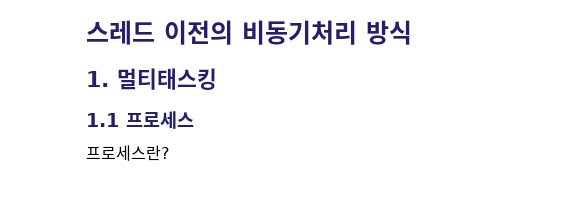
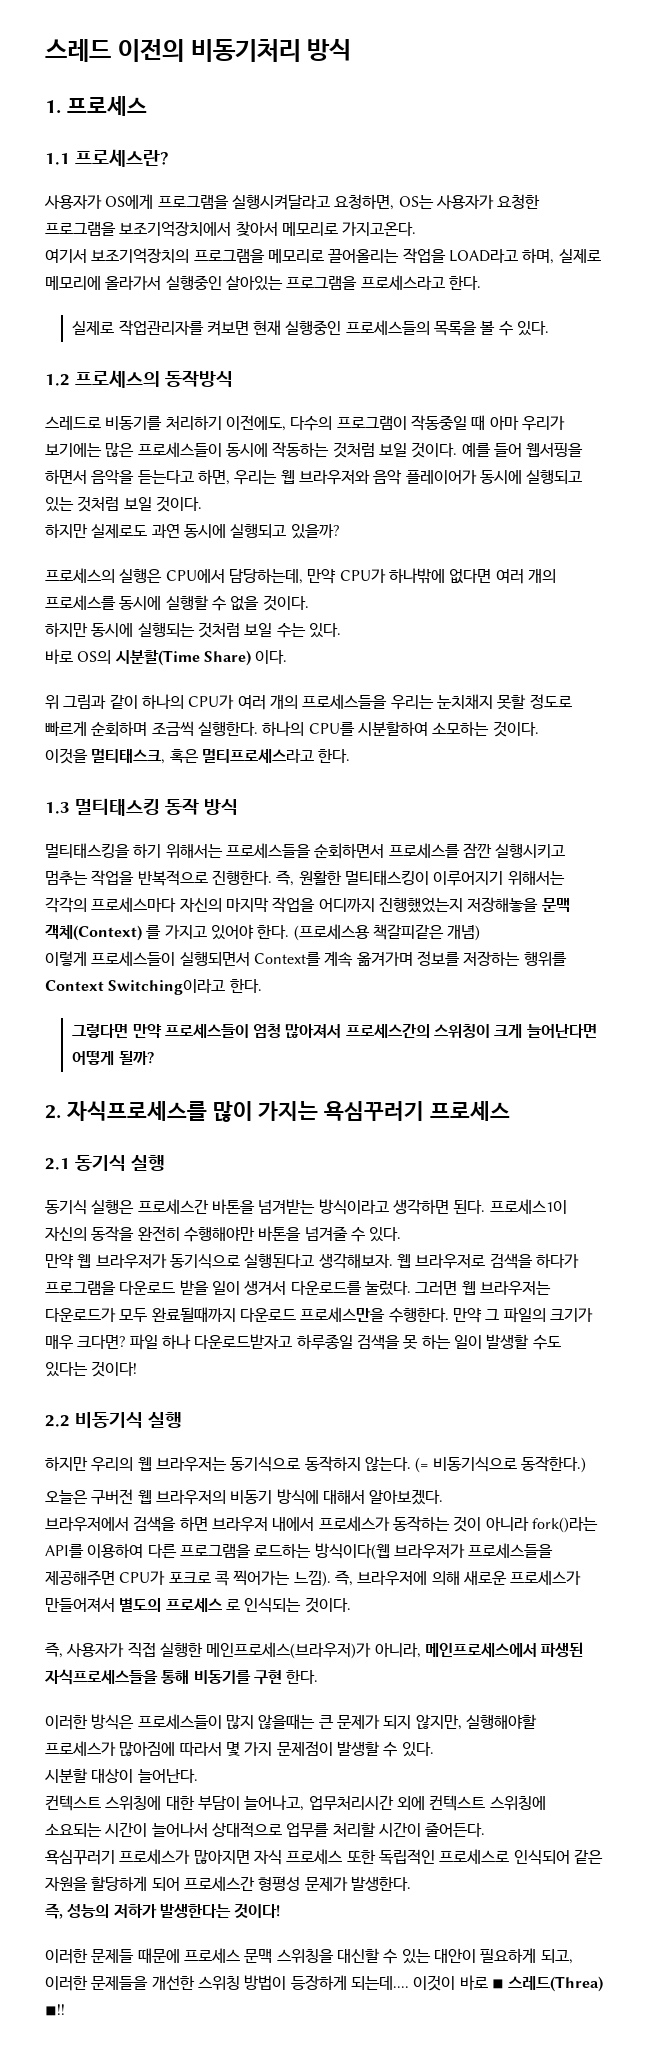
- 1. 멀티태스킹
+ 1. 프로세스
- 1.1 프로세스
- 프로세스란?
+ 1.1 프로세스란?
+ 사용자가 OS에게 프로그램을 실행시켜달라고 요청하면, OS는 사용자가 요청한 프로그램을 보조기억장치에서 찾아서 메모리로 가지고온다.
+ 여기서 보조기억장치의 프로그램을 메모리로 끌어올리는 작업을 LOAD라고 하며, 실제로 메모리에 올라가서 실행중인 살아있는 프로그램을 프로세스라고 한다.
+ 실제로 작업관리자를 켜보면 현재 실행중인 프로세스들의 목록을 볼 수 있다.
+ 1.2 프로세스의 동작방식
+ 스레드로 비동기를 처리하기 이전에도, 다수의 프로그램이 작동중일 때 아마 우리가 보기에는 많은 프로세스들이 동시에 작동하는 것처럼 보일 것이다. 예를 들어 웹서핑을 하면서 음악을 듣는다고 하면, 우리는 웹 브라우저와 음악 플레이어가 동시에 실행되고 있는 것처럼 보일 것이다.
+ 하지만 실제로도 과연 동시에 실행되고 있을까?
+ 프로세스의 실행은 CPU에서 담당하는데, 만약 CPU가 하나밖에 없다면 여러 개의 프로세스를 동시에 실행할 수 없을 것이다.
+ 하지만 동시에 실행되는 것처럼 보일 수는 있다.
+ 바로 OS의 시분할(Time Share) 이다.
+ 위 그림과 같이 하나의 CPU가 여러 개의 프로세스들을 우리는 눈치채지 못할 정도로 빠르게 순회하며 조금씩 실행한다. 하나의 CPU를 시분할하여 소모하는 것이다.
+ 이것을 멀티태스크, 혹은 멀티프로세스라고 한다.
+ 1.3 멀티태스킹 동작 방식
+ 멀티태스킹을 하기 위해서는 프로세스들을 순회하면서 프로세스를 잠깐 실행시키고 멈추는 작업을 반복적으로 진행한다. 즉, 원활한 멀티태스킹이 이루어지기 위해서는 각각의 프로세스마다 자신의 마지막 작업을 어디까지 진행했었는지 저장해놓을 문맥 객체(Context) 를 가지고 있어야 한다. (프로세스용 책갈피같은 개념)
+ 이렇게 프로세스들이 실행되면서 Context를 계속 옮겨가며 정보를 저장하는 행위를 Context Switching이라고 한다.
+ 그렇다면 만약 프로세스들이 엄청 많아져서 프로세스간의 스위칭이 크게 늘어난다면 어떻게 될까?
+ 2. 자식프로세스를 많이 가지는 욕심꾸러기 프로세스
+ 2.1 동기식 실행
+ 동기식 실행은 프로세스간 바톤을 넘겨받는 방식이라고 생각하면 된다. 프로세스1이 자신의 동작을 완전히 수행해야만 바톤을 넘겨줄 수 있다.
+ 만약 웹 브라우저가 동기식으로 실행된다고 생각해보자. 웹 브라우저로 검색을 하다가 프로그램을 다운로드 받을 일이 생겨서 다운로드를 눌렀다. 그러면 웹 브라우저는 다운로드가 모두 완료될때까지 다운로드 프로세스만을 수행한다. 만약 그 파일의 크기가 매우 크다면? 파일 하나 다운로드받자고 하루종일 검색을 못 하는 일이 발생할 수도 있다는 것이다!
+ 2.2 비동기식 실행
+ 하지만 우리의 웹 브라우저는 동기식으로 동작하지 않는다. (= 비동기식으로 동작한다.)
+ 오늘은 구버전 웹 브라우저의 비동기 방식에 대해서 알아보겠다.
+ 브라우저에서 검색을 하면 브라우저 내에서 프로세스가 동작하는 것이 아니라 fork()라는 API를 이용하여 다른 프로그램을 로드하는 방식이다(웹 브라우저가 프로세스들을 제공해주면 CPU가 포크로 콕 찍어가는 느낌). 즉, 브라우저에 의해 새로운 프로세스가 만들어져서 별도의 프로세스 로 인식되는 것이다.
+ 즉, 사용자가 직접 실행한 메인프로세스(브라우저)가 아니라, 메인프로세스에서 파생된 자식프로세스들을 통해 비동기를 구현 한다.
+ 이러한 방식은 프로세스들이 많지 않을때는 큰 문제가 되지 않지만, 실행해야할 프로세스가 많아짐에 따라서 몇 가지 문제점이 발생할 수 있다.
+ 시분할 대상이 늘어난다.
+ 컨텍스트 스위칭에 대한 부담이 늘어나고, 업무처리시간 외에 컨텍스트 스위칭에 소요되는 시간이 늘어나서 상대적으로 업무를 처리할 시간이 줄어든다.
+ 욕심꾸러기 프로세스가 많아지면 자식 프로세스 또한 독립적인 프로세스로 인식되어 같은 자원을 할당하게 되어 프로세스간 형평성 문제가 발생한다.
+ 즉, 성능의 저하가 발생한다는 것이다!
+ 이러한 문제들 때문에 프로세스 문맥 스위칭을 대신할 수 있는 대안이 필요하게 되고, 이러한 문제들을 개선한 스위칭 방법이 등장하게 되는데.... 이것이 바로 ◾ 스레드(Threa) ◾!!

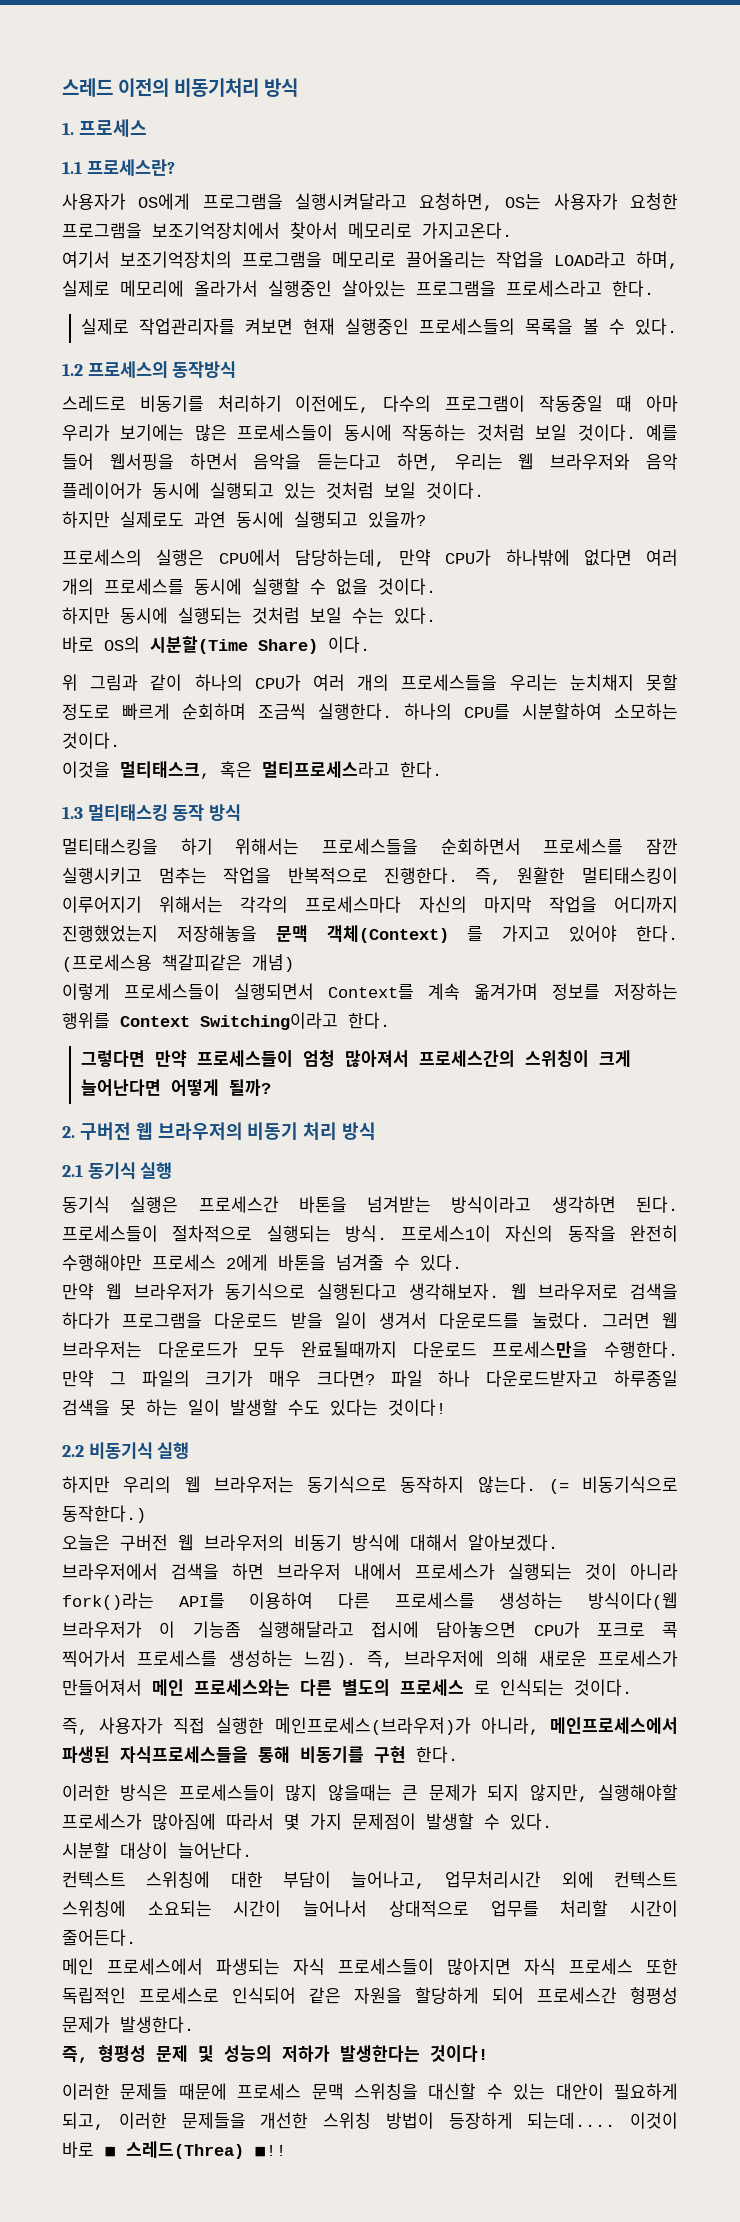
- 2. 자식프로세스를 많이 가지는 욕심꾸러기 프로세스
+ 2. 구버전 웹 브라우저의 비동기 처리 방식
+ 프로세스들이 절차적으로 실행되는 방식.
- 프로세스1이 자신의 동작을 완전히 수행해야만 바톤을 넘겨줄 수 있다.
+ 프로세스1이 자신의 동작을 완전히 수행해야만 프로세스 2에게 바톤을 넘겨줄 수 있다.
- 브라우저에서 검색을 하면 브라우저 내에서 프로세스가 동작하는 것이 아니라 fork()라는 API를 이용하여 다른 프로그램을 로드하는 방식이다(웹 브라우저가 프로세스들을 제공해주면 CPU가 포크로 콕 찍어가는 느낌).
+ 브라우저에서 검색을 하면 브라우저 내에서 프로세스가 실행되는 것이 아니라 fork()라는 API를 이용하여 다른 프로세스를 생성하는 방식이다(웹 브라우저가 이 기능좀 실행해달라고 접시에 담아놓으면 CPU가 포크로 콕 찍어가서 프로세스를 생성하는 느낌).
- 즉, 브라우저에 의해 새로운 프로세스가 만들어져서 별도의 프로세스 로 인식되는 것이다.
+ 즉, 브라우저에 의해 새로운 프로세스가 만들어져서 메인 프로세스와는 다른 별도의 프로세스 로 인식되는 것이다.
- 욕심꾸러기 프로세스가 많아지면 자식 프로세스 또한 독립적인 프로세스로 인식되어 같은 자원을 할당하게 되어 프로세스간 형평성 문제가 발생한다.
+ 메인 프로세스에서 파생되는 자식 프로세스들이 많아지면 자식 프로세스 또한 독립적인 프로세스로 인식되어 같은 자원을 할당하게 되어 프로세스간 형평성 문제가 발생한다.
- 즉, 성능의 저하가 발생한다는 것이다!
+ 즉, 형평성 문제 및 성능의 저하가 발생한다는 것이다!

